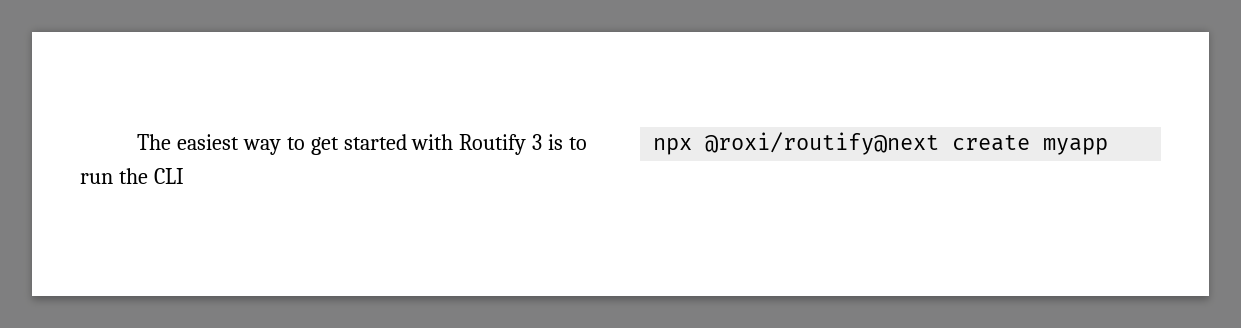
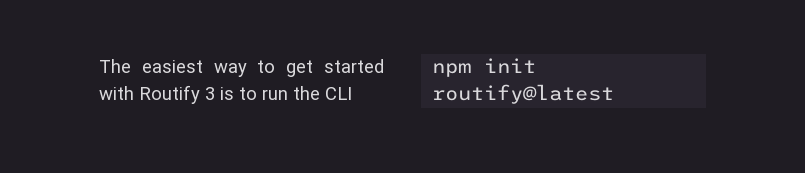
- npx @roxi/routify@next create myapp
+ npm init routify@latest

